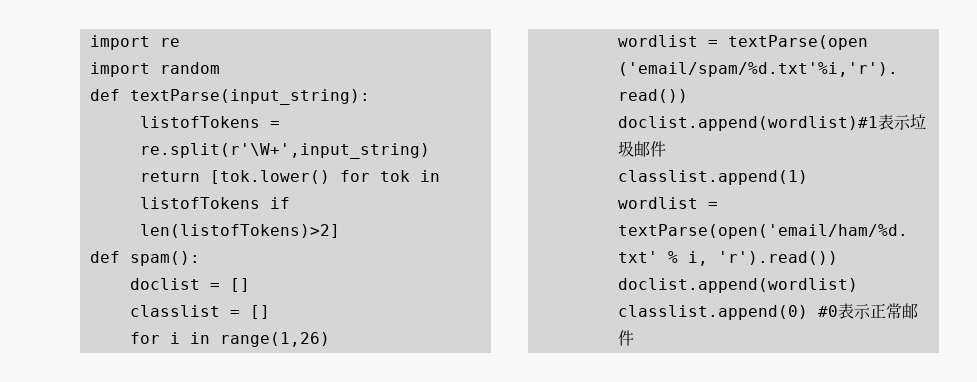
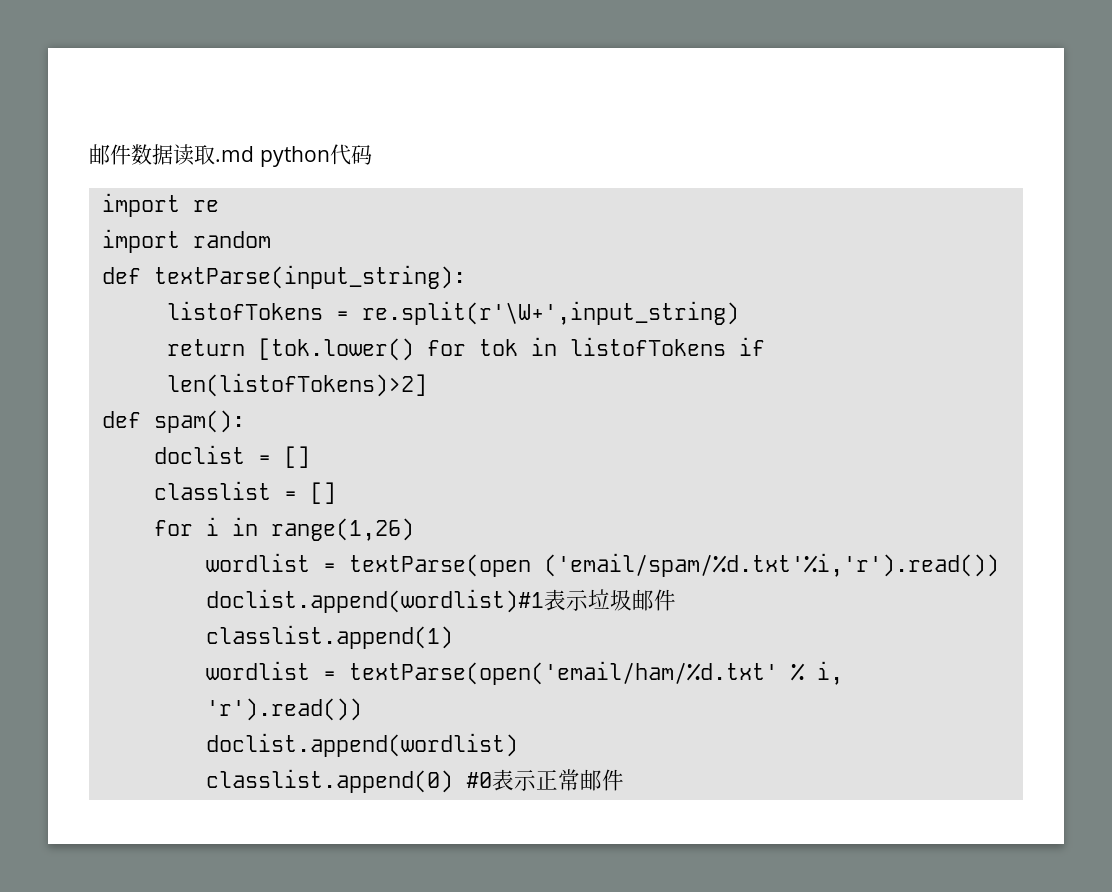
+ 邮件数据读取.md python代码

